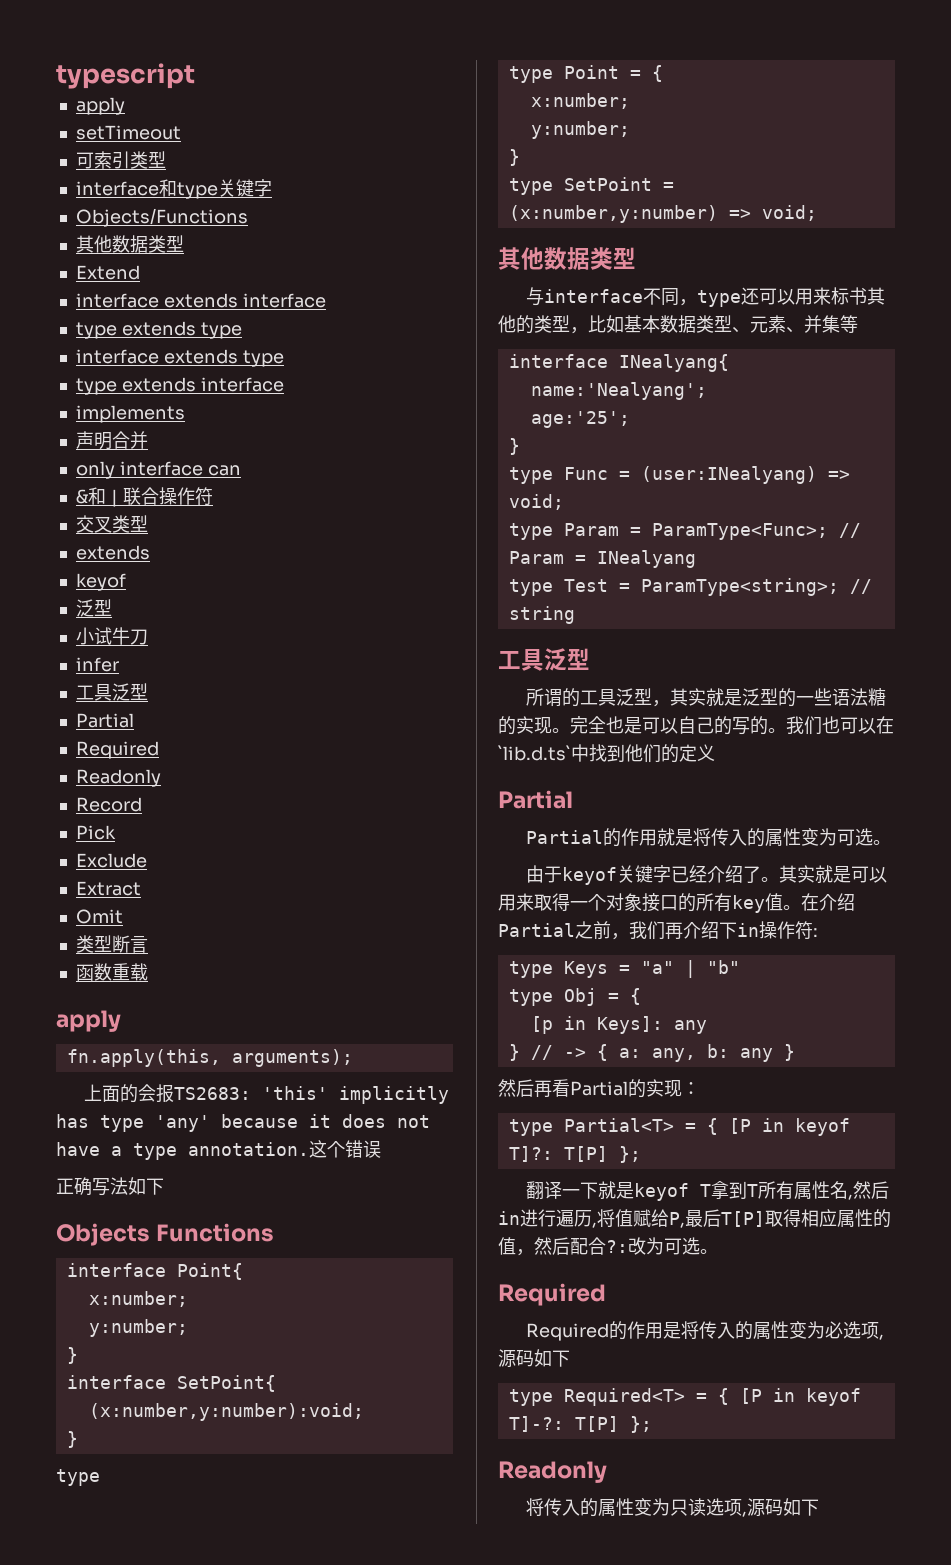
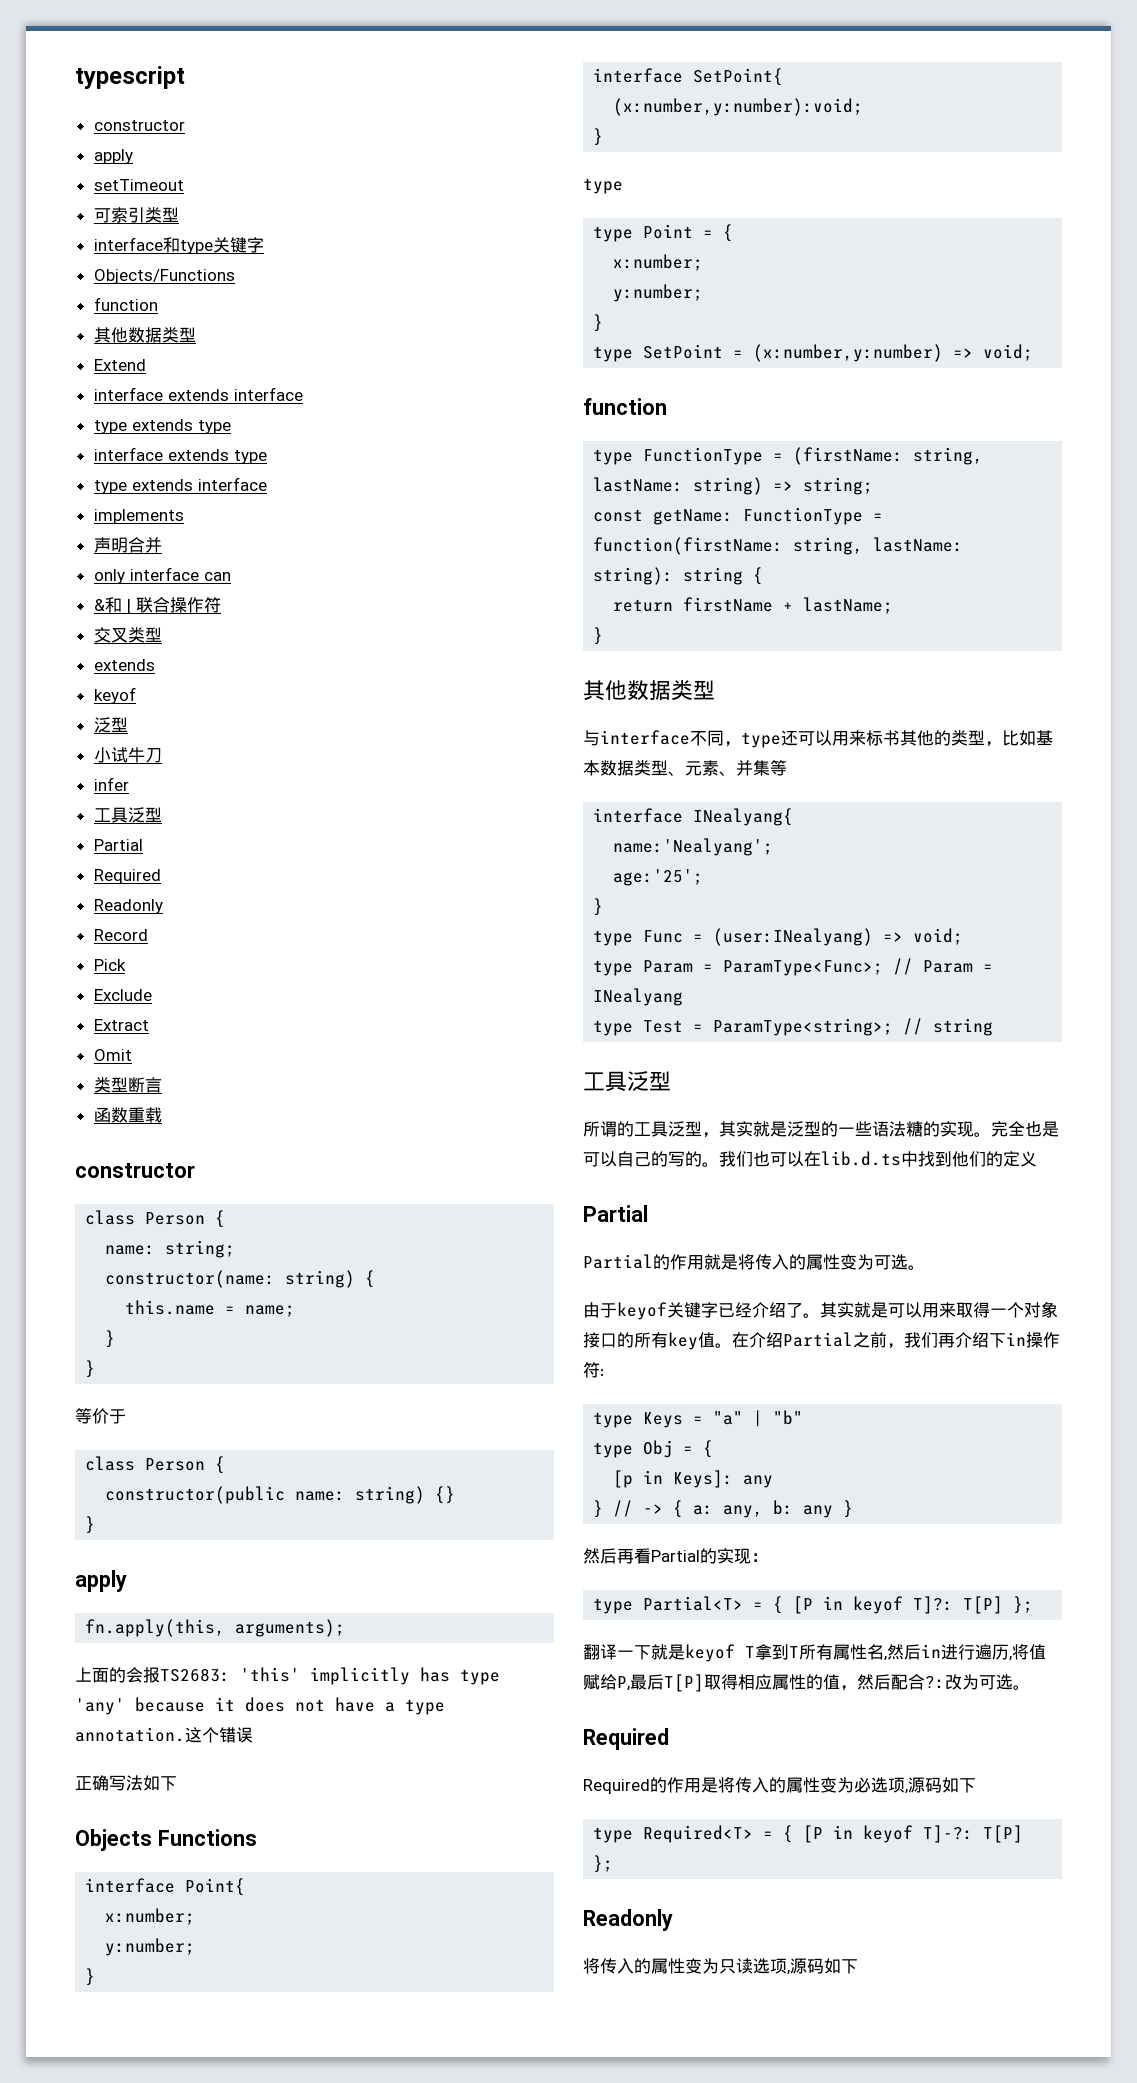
  typescript
+ constructor
  Objects/Functions
+ function
  函数重载
+ constructor
+ class Person {
+ name: string;
+ constructor(name: string) {
+ this.name = name;
+ }
+ }
+ 等价于
+ class Person {
+ constructor(public name: string) {}
+ }
  type SetPoint = (x:number,y:number) => void;
+ function
+ type FunctionType = (firstName: string, lastName: string) => string;
+ const getName: FunctionType = function(firstName: string, lastName: string): string {
+ return firstName + lastName;
+ }
- 我们也可以在`lib.d.ts`中找到他们的定义
+ 我们也可以在lib.d.ts中找到他们的定义

